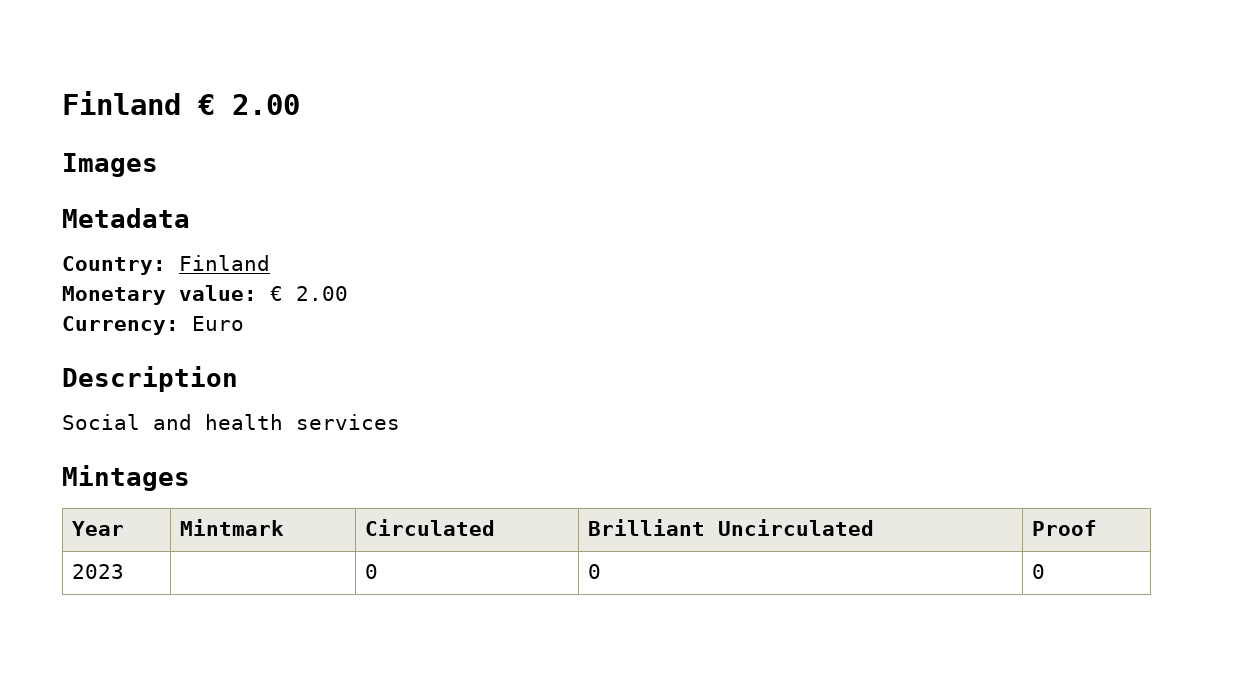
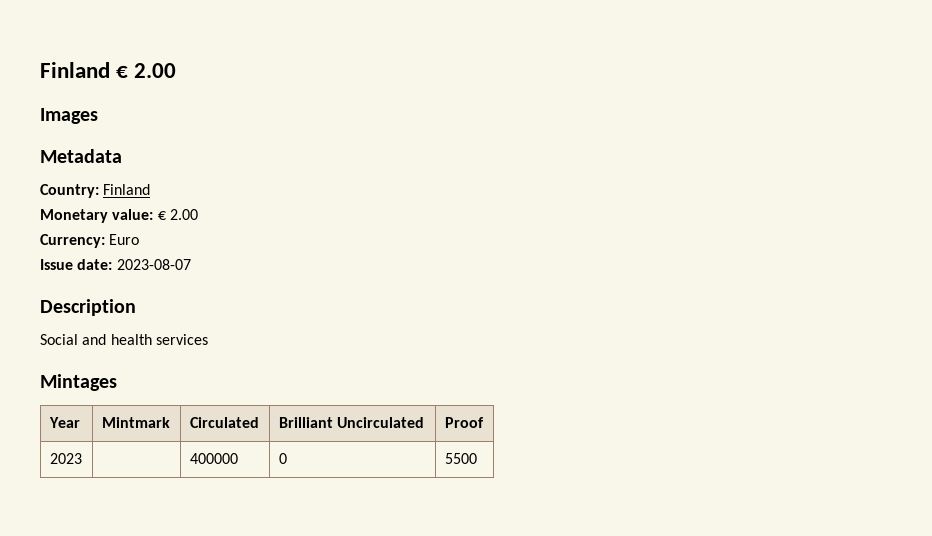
+ Issue date: 2023-08-07
- 2023 | | 0 | 0 | 0
+ 2023 | | 400000 | 0 | 5500

